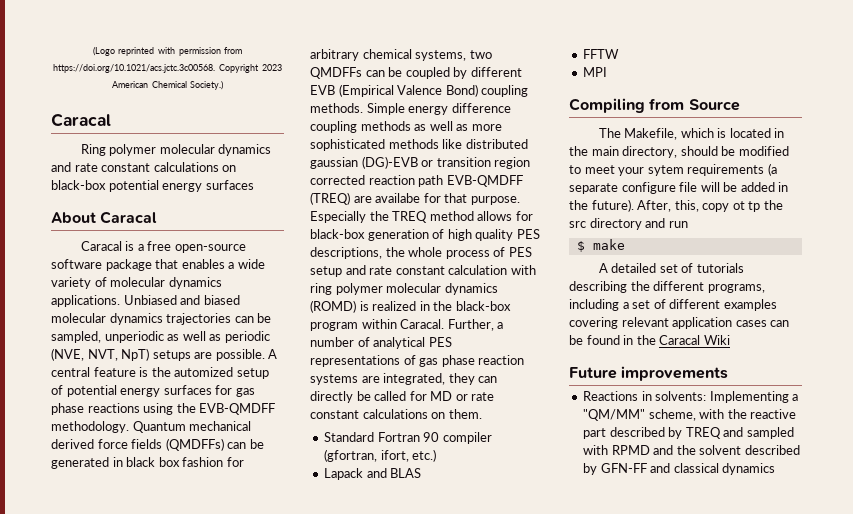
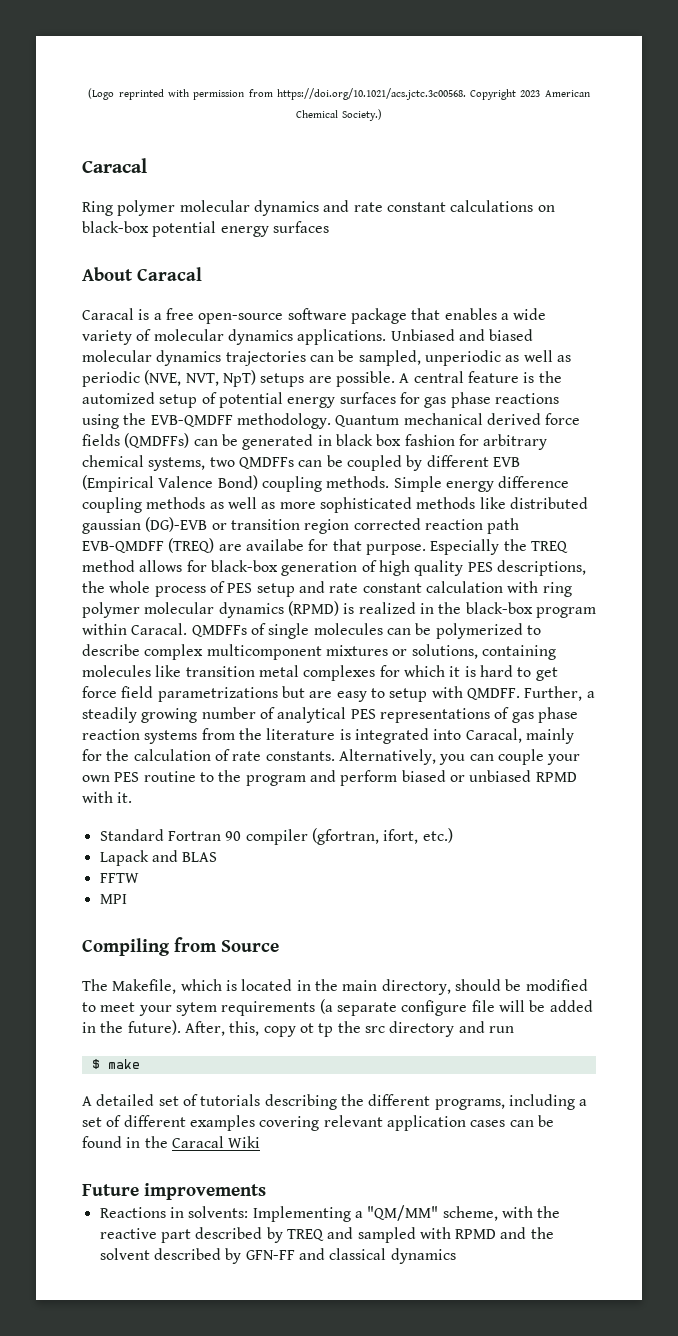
- Especially the TREQ method allows for black-box generation of high quality PES descriptions, the whole process of PES setup and rate constant calculation with ring polymer molecular dynamics (ROMD) is realized in the black-box program within Caracal.
+ Especially the TREQ method allows for black-box generation of high quality PES descriptions, the whole process of PES setup and rate constant calculation with ring polymer molecular dynamics (RPMD) is realized in the black-box program within Caracal.
- Further, a number of analytical PES representations of gas phase reaction systems are integrated, they can directly be called for MD or rate constant calculations on them.
+ QMDFFs of single molecules can be polymerized to describe complex multicomponent mixtures or solutions, containing molecules like transition metal complexes for which it is hard to get force field parametrizations but are easy to setup with QMDFF. Further, a steadily growing number of analytical PES representations of gas phase reaction systems from the literature is integrated into Caracal, mainly for the calculation of rate constants. Alternatively, you can couple your own PES routine to the program and perform biased or unbiased RPMD with it.

